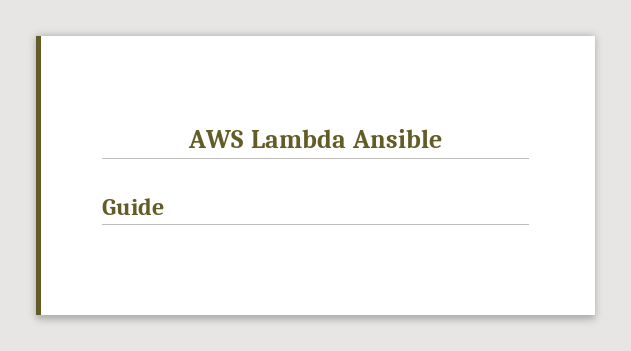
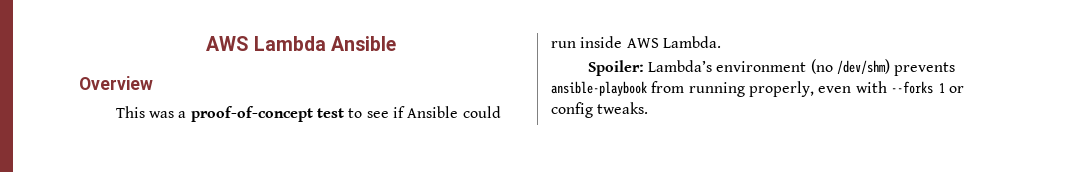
- Guide
+ Overview
+ This was a proof-of-concept test to see if Ansible could run inside AWS Lambda.
+ Spoiler: Lambda’s environment (no /dev/shm) prevents ansible-playbook from running properly, even with --forks 1 or config tweaks.

